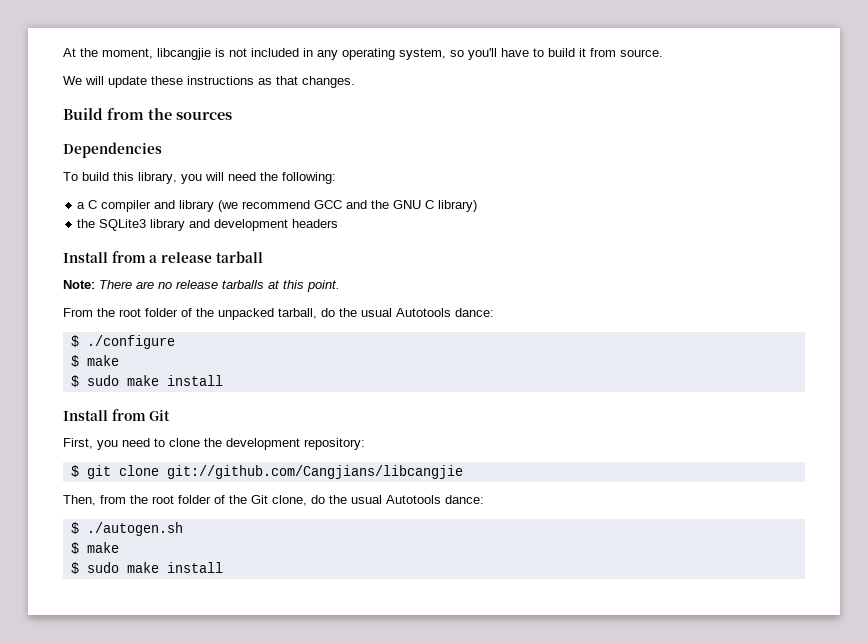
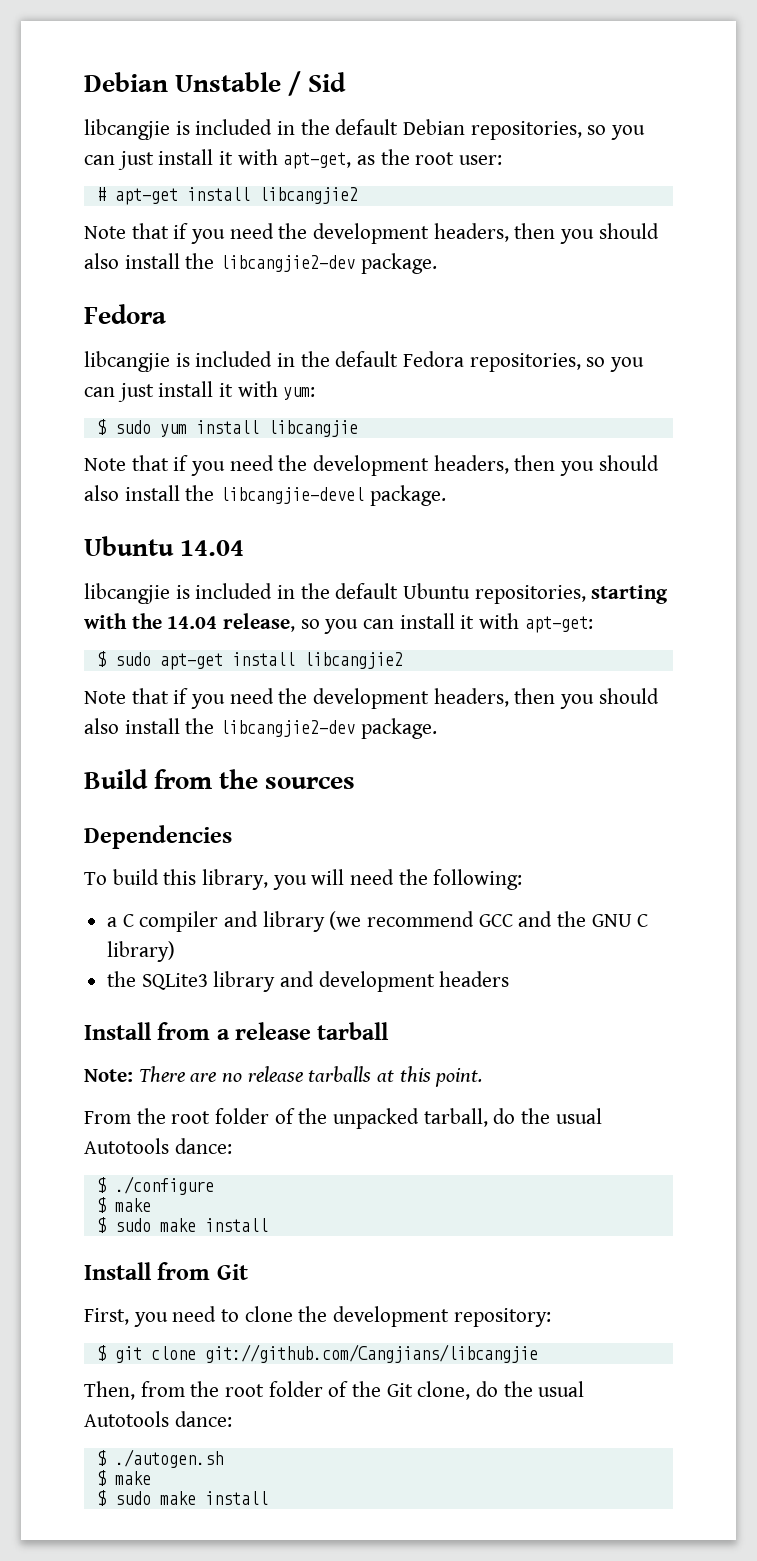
- At the moment, libcangjie is not included in any operating system, so you'll have to build it from source.
- We will update these instructions as that changes.
+ Debian Unstable / Sid
+ libcangjie is included in the default Debian repositories, so you can just install it with apt-get, as the root user:
+ # apt-get install libcangjie2
+ Note that if you need the development headers, then you should also install the libcangjie2-dev package.
+ Fedora
+ libcangjie is included in the default Fedora repositories, so you can just install it with yum:
+ $ sudo yum install libcangjie
+ Note that if you need the development headers, then you should also install the libcangjie-devel package.
+ Ubuntu 14.04
+ libcangjie is included in the default Ubuntu repositories, starting with the 14.04 release, so you can install it with apt-get:
+ $ sudo apt-get install libcangjie2
+ Note that if you need the development headers, then you should also install the libcangjie2-dev package.

